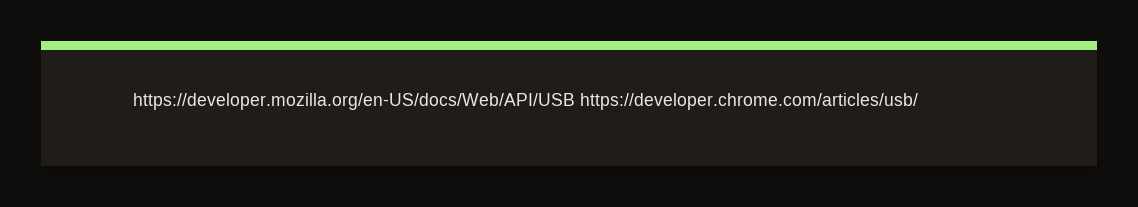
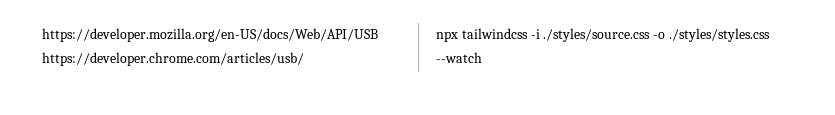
+ npx tailwindcss -i ./styles/source.css -o ./styles/styles.css --watch

